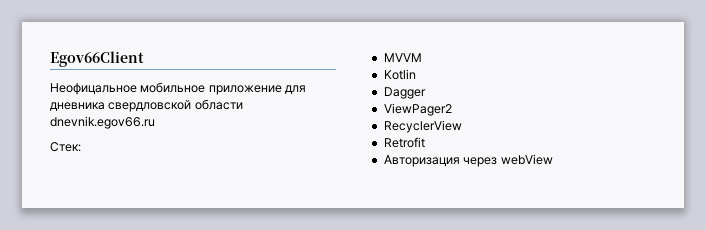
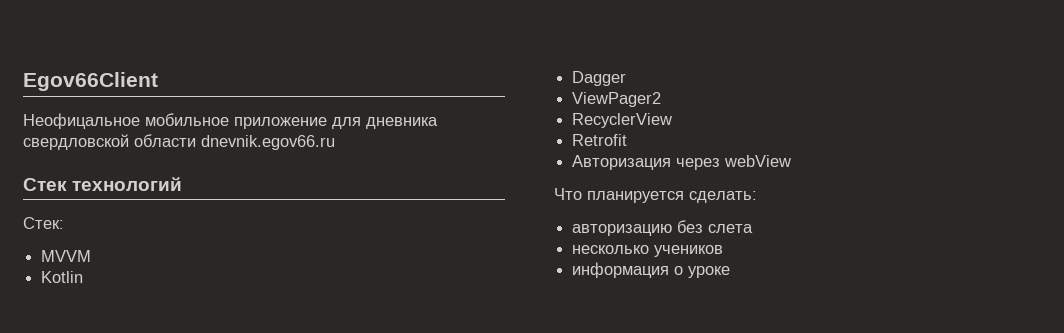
+ Стек технологий
+ Что планируется сделать:
+ авторизацию без слета
+ несколько учеников
+ информация о уроке

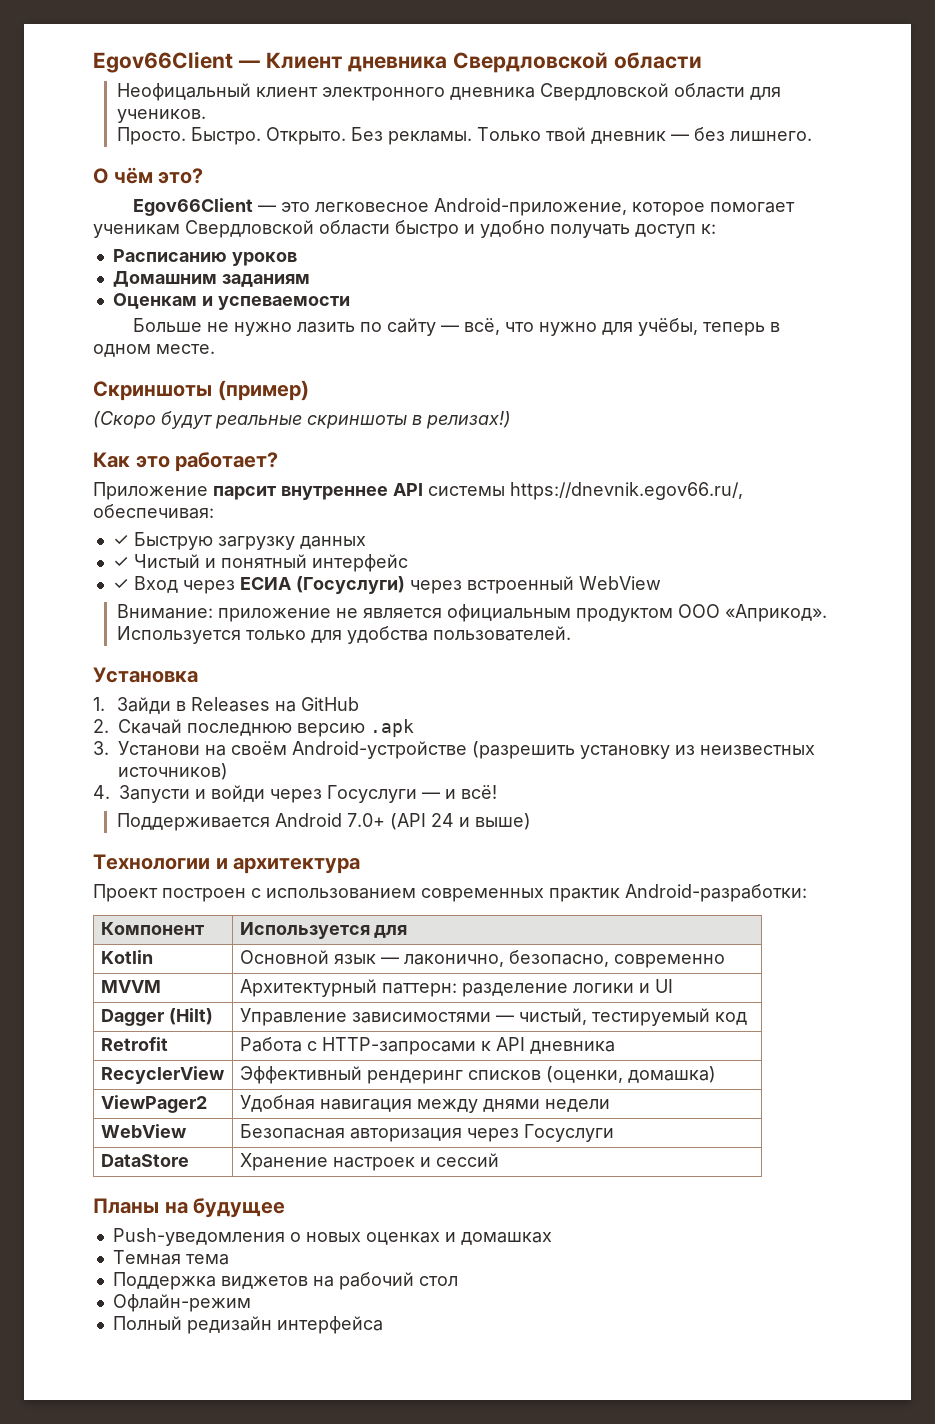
- Egov66Client
- Неофицальное мобильное приложение для дневника свердловской области dnevnik.egov66.ru
- Стек технологий
- Стек:
- MVVM
- Kotlin
- Dagger
- ViewPager2
- RecyclerView
- Retrofit
- Авторизация через webView
- Что планируется сделать:
- авторизацию без слета
- несколько учеников
- информация о уроке
+ Egov66Client — Клиент дневника Свердловской области
+ Неофицальный клиент электронного дневника Свердловской области для учеников.
+ Просто. Быстро. Открыто. Без рекламы. Только твой дневник — без лишнего.
+ О чём это?
+ Egov66Client — это легковесное Android-приложение, которое помогает ученикам Свердловской области быстро и удобно получать доступ к:
+ Расписанию уроков
+ Домашним заданиям
+ Оценкам и успеваемости
+ Больше не нужно лазить по сайту — всё, что нужно для учёбы, теперь в одном месте.
+ Скриншоты (пример)
+ (Скоро будут реальные скриншоты в релизах!)
+ Как это работает?
+ Приложение парсит внутреннее API системы https://dnevnik.egov66.ru/, обеспечивая:
+ ✓ Быструю загрузку данных
+ ✓ Чистый и понятный интерфейс
+ ✓ Вход через ЕСИА (Госуслуги) через встроенный WebView
+ Внимание: приложение не является официальным продуктом ООО «Априкод». Используется только для удобства пользователей.
+ Установка
+ 1. Зайди в Releases на GitHub
+ 2. Скачай последнюю версию .apk
+ 3. Установи на своём Android-устройстве (разрешить установку из неизвестных источников)
+ 4. Запусти и войди через Госуслуги — и всё!
+ Поддерживается Android 7.0+ (API 24 и выше)
+ Технологии и архитектура
+ Проект построен с использованием современных практик Android-разработки:
+ Компонент | Используется для
+ Kotlin | Основной язык — лаконично, безопасно, современно
+ MVVM | Архитектурный паттерн: разделение логики и UI
+ Dagger (Hilt) | Управление зависимостями — чистый, тестируемый код
+ Retrofit | Работа с HTTP-запросами к API дневника
+ RecyclerView | Эффективный рендеринг списков (оценки, домашка)
+ ViewPager2 | Удобная навигация между днями недели
+ WebView | Безопасная авторизация через Госуслуги
+ DataStore | Хранение настроек и сессий
+ Планы на будущее
+ Push-уведомления о новых оценках и домашках
+ Темная тема
+ Поддержка виджетов на рабочий стол
+ Офлайн-режим
+ Полный редизайн интерфейса

